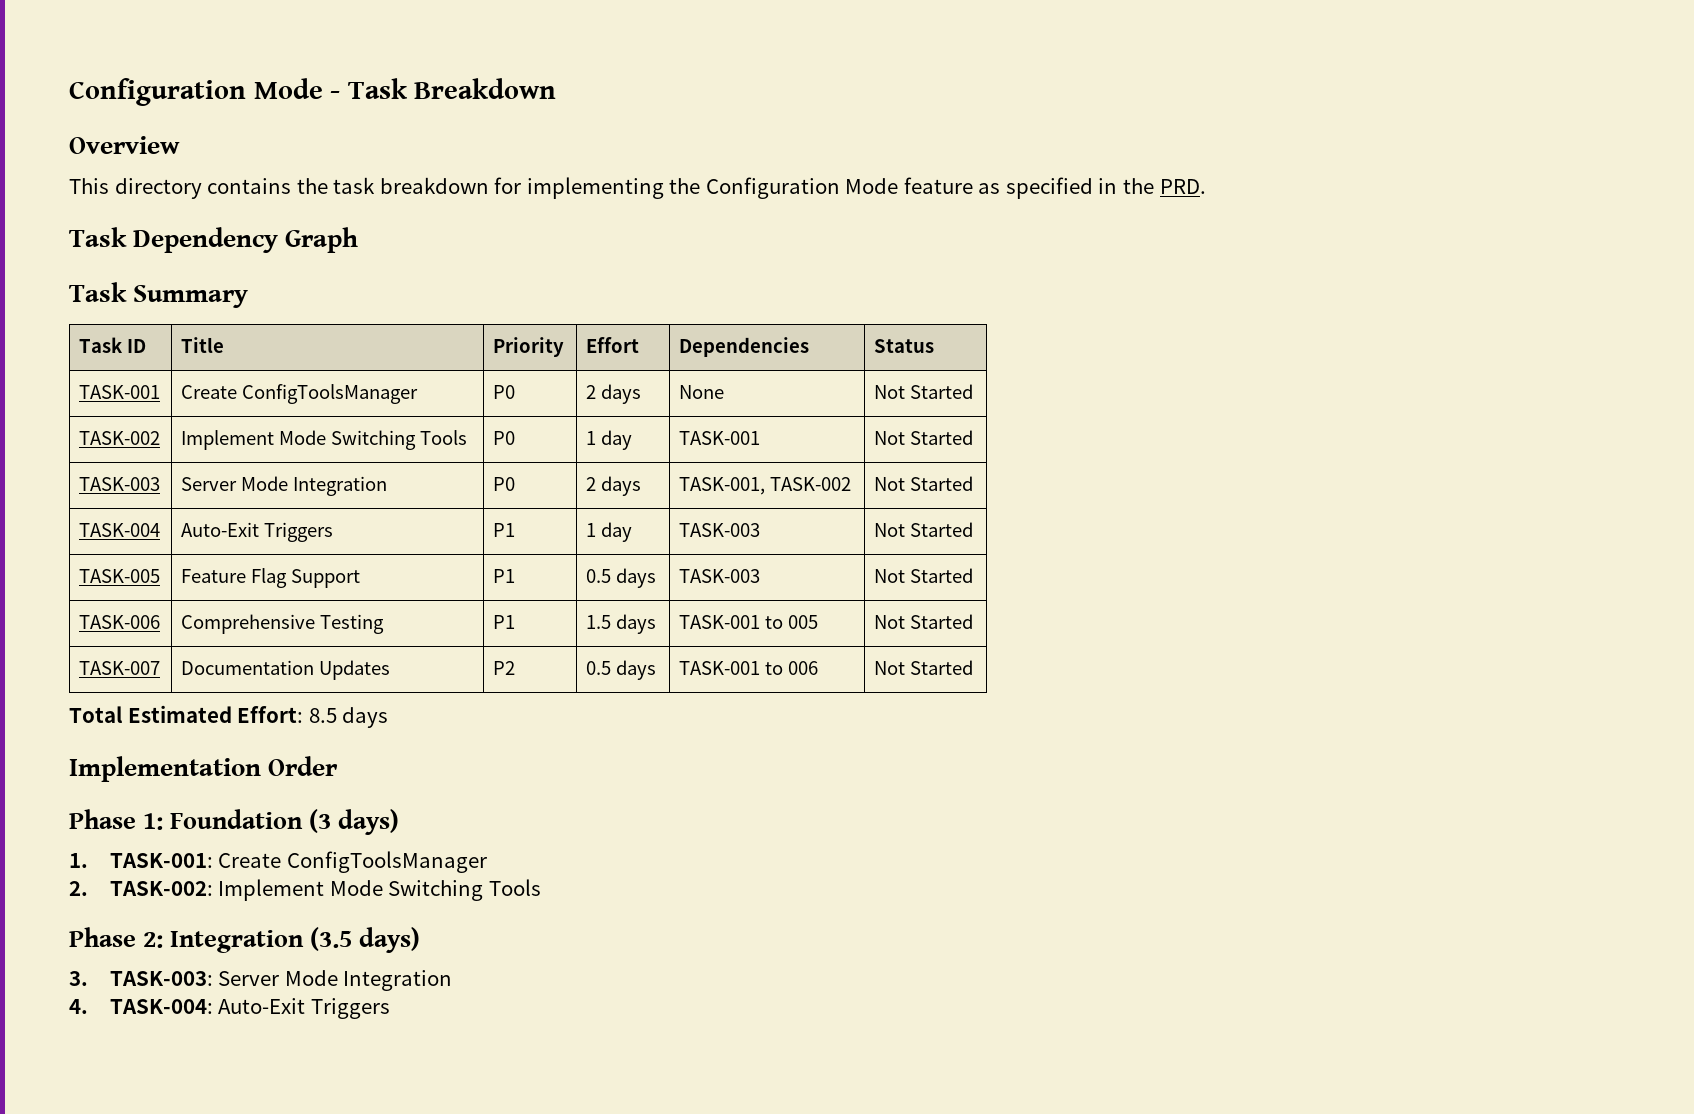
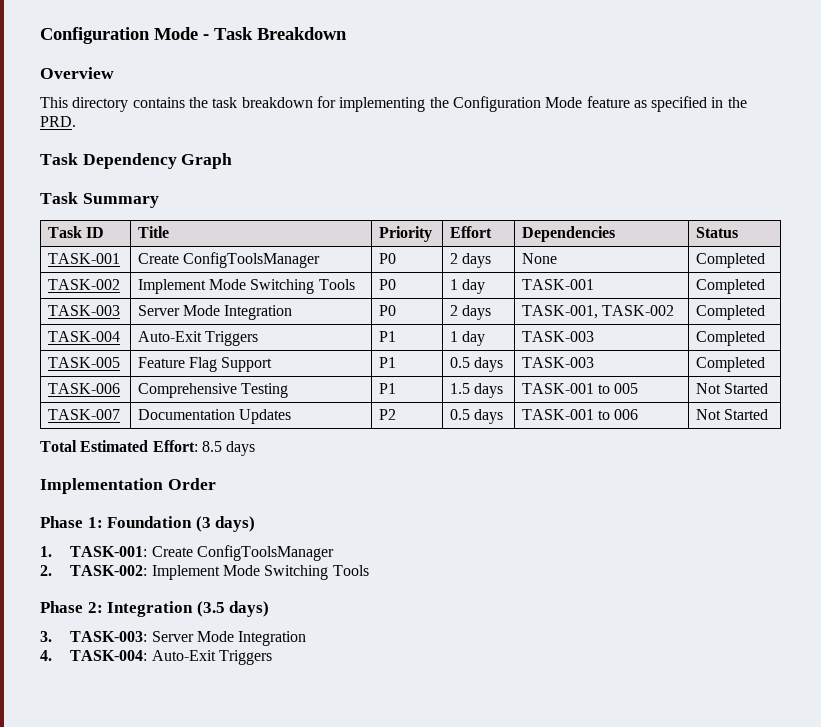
- TASK-001 | Create ConfigToolsManager | P0 | 2 days | None | Not Started
+ TASK-001 | Create ConfigToolsManager | P0 | 2 days | None | Completed
- TASK-002 | Implement Mode Switching Tools | P0 | 1 day | TASK-001 | Not Started
+ TASK-002 | Implement Mode Switching Tools | P0 | 1 day | TASK-001 | Completed
- TASK-003 | Server Mode Integration | P0 | 2 days | TASK-001, TASK-002 | Not Started
+ TASK-003 | Server Mode Integration | P0 | 2 days | TASK-001, TASK-002 | Completed
- TASK-004 | Auto-Exit Triggers | P1 | 1 day | TASK-003 | Not Started
+ TASK-004 | Auto-Exit Triggers | P1 | 1 day | TASK-003 | Completed
- TASK-005 | Feature Flag Support | P1 | 0.5 days | TASK-003 | Not Started
+ TASK-005 | Feature Flag Support | P1 | 0.5 days | TASK-003 | Completed

